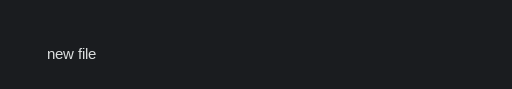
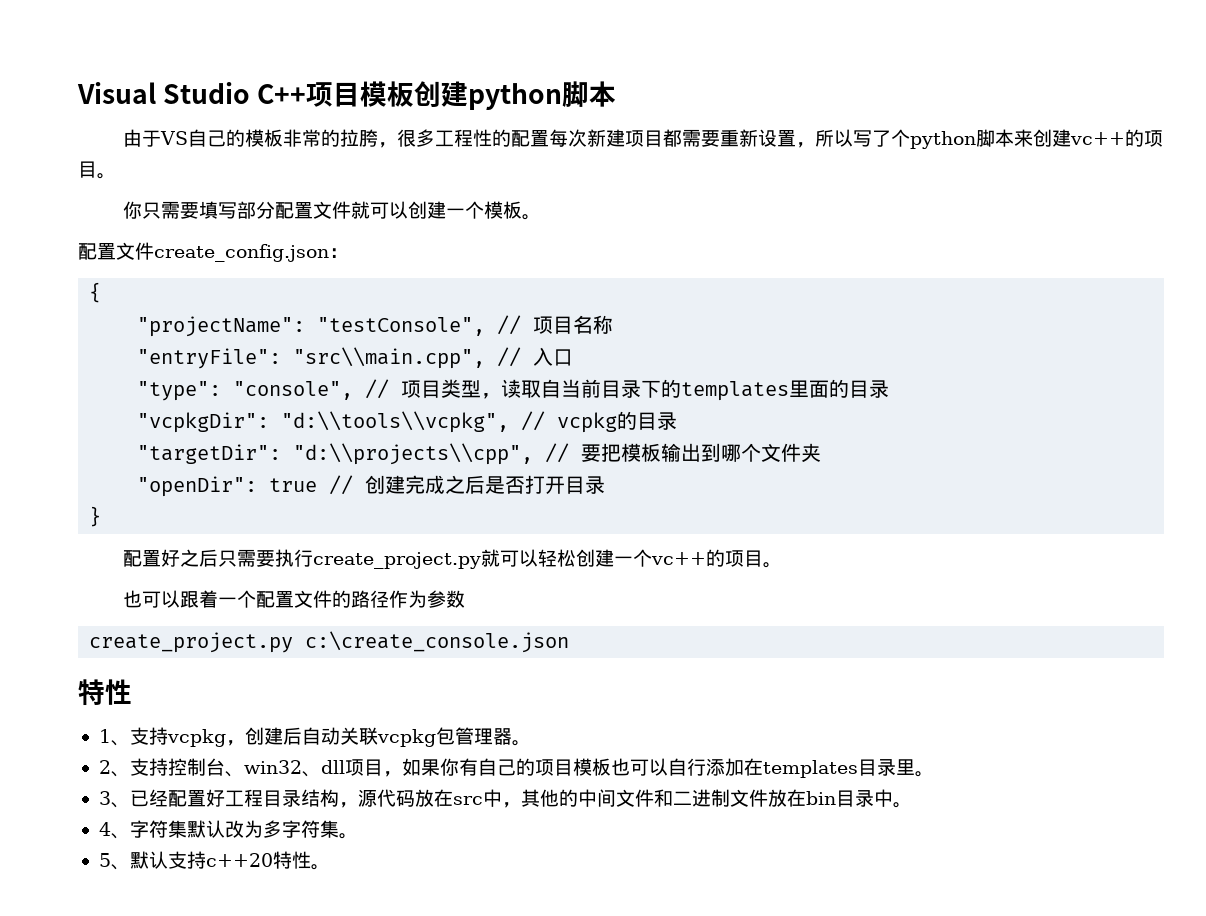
- new file
+ Visual Studio C++项目模板创建python脚本
+ 由于VS自己的模板非常的拉胯，很多工程性的配置每次新建项目都需要重新设置，所以写了个python脚本来创建vc++的项目。
+ 你只需要填写部分配置文件就可以创建一个模板。
+ 配置文件create_config.json：
+ {
+ "projectName": "testConsole", // 项目名称
+ "entryFile": "src\\main.cpp", // 入口
+ "type": "console", // 项目类型，读取自当前目录下的templates里面的目录
+ "vcpkgDir": "d:\\tools\\vcpkg", // vcpkg的目录
+ "targetDir": "d:\\projects\\cpp", // 要把模板输出到哪个文件夹
+ "openDir": true // 创建完成之后是否打开目录
+ }
+ 配置好之后只需要执行create_project.py就可以轻松创建一个vc++的项目。
+ 也可以跟着一个配置文件的路径作为参数
+ create_project.py c:\create_console.json
+ 特性
+ 1、支持vcpkg，创建后自动关联vcpkg包管理器。
+ 2、支持控制台、win32、dll项目，如果你有自己的项目模板也可以自行添加在templates目录里。
+ 3、已经配置好工程目录结构，源代码放在src中，其他的中间文件和二进制文件放在bin目录中。
+ 4、字符集默认改为多字符集。
+ 5、默认支持c++20特性。

